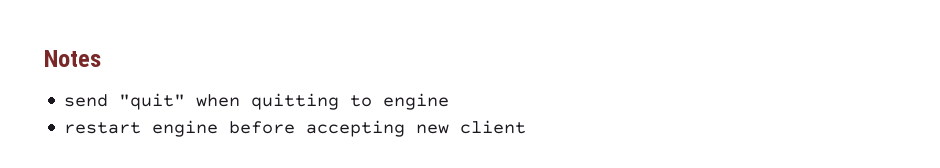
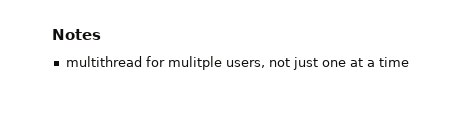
- send "quit" when quitting to engine
- restart engine before accepting new client
+ multithread for mulitple users, not just one at a time

